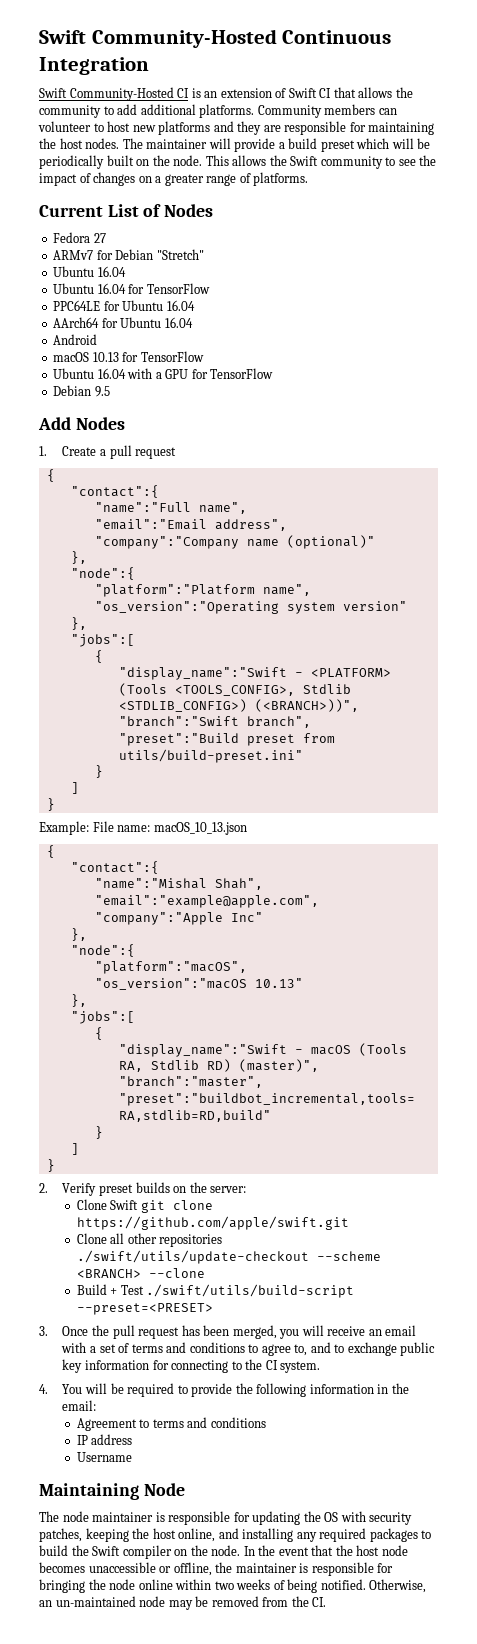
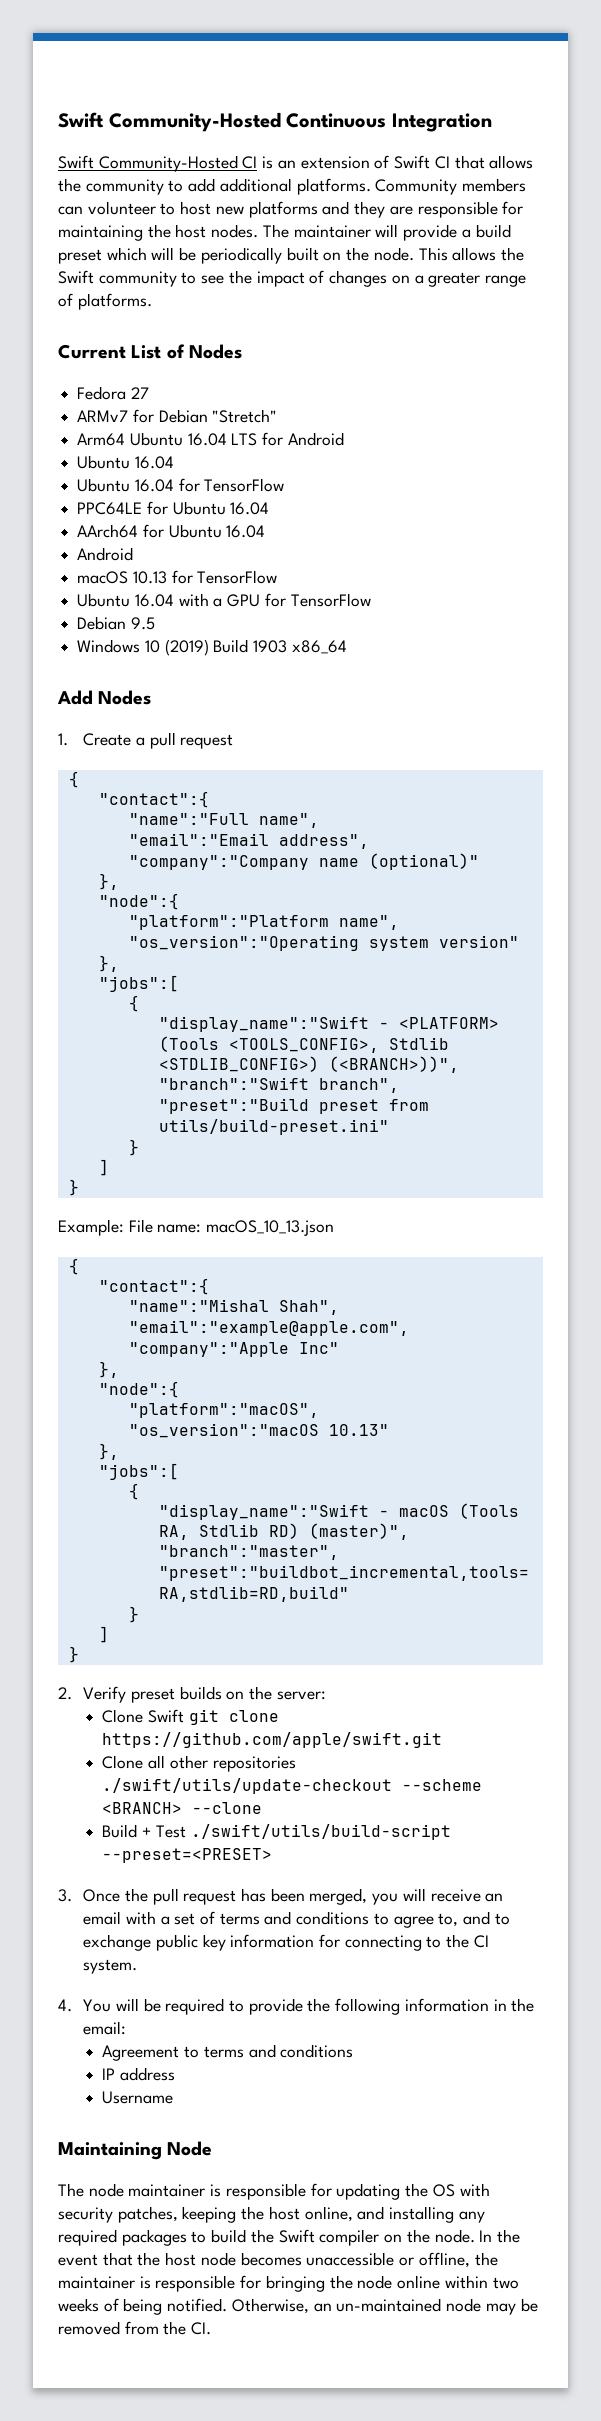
+ Arm64 Ubuntu 16.04 LTS for Android
+ Windows 10 (2019) Build 1903 x86_64

